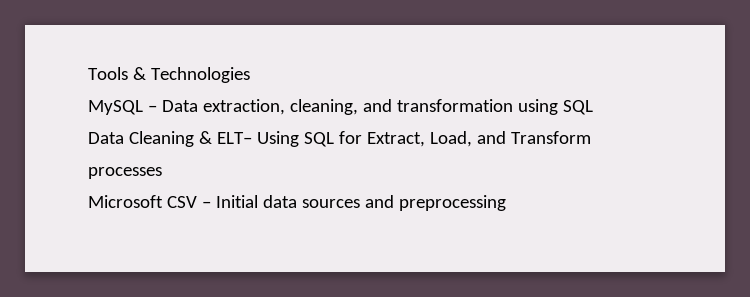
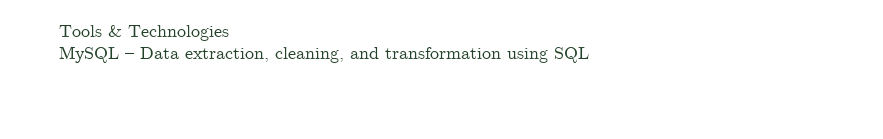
- Data Cleaning & ELT– Using SQL for Extract, Load, and Transform processes
- Microsoft CSV – Initial data sources and preprocessing

